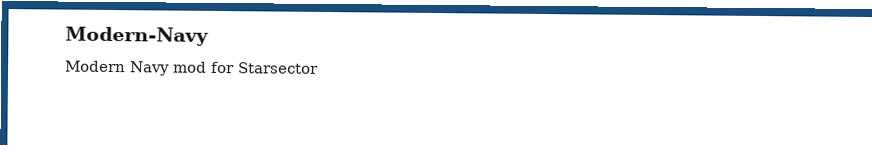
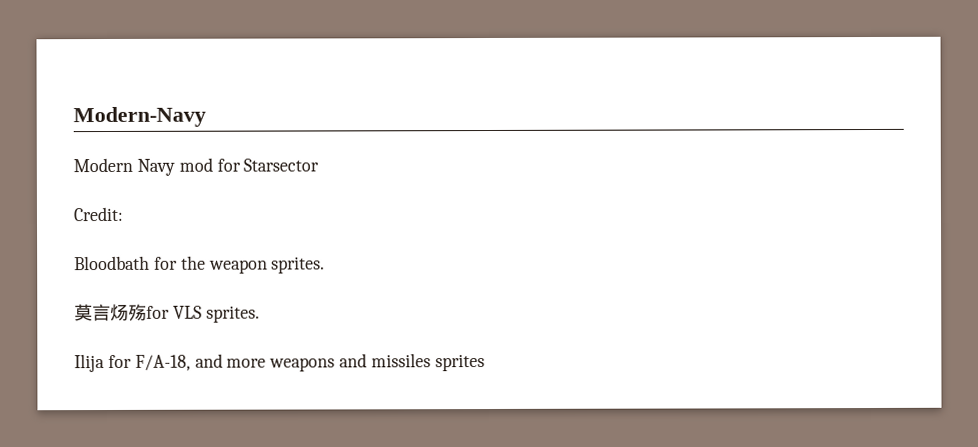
+ Credit:
+ Bloodbath for the weapon sprites.
+ 莫言炀殇for VLS sprites.
+ Ilija for F/A-18, and more weapons and missiles sprites

